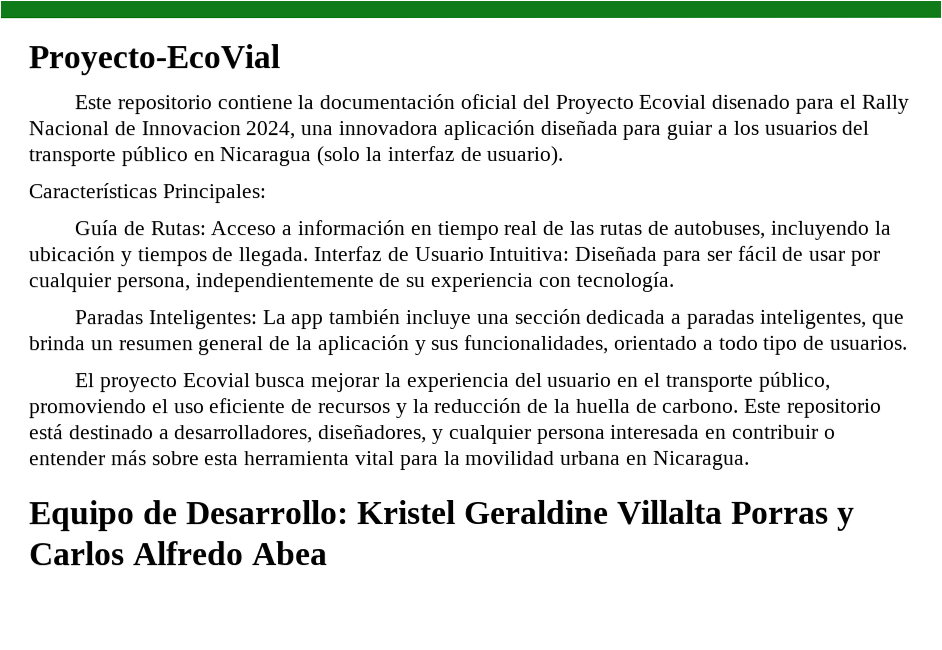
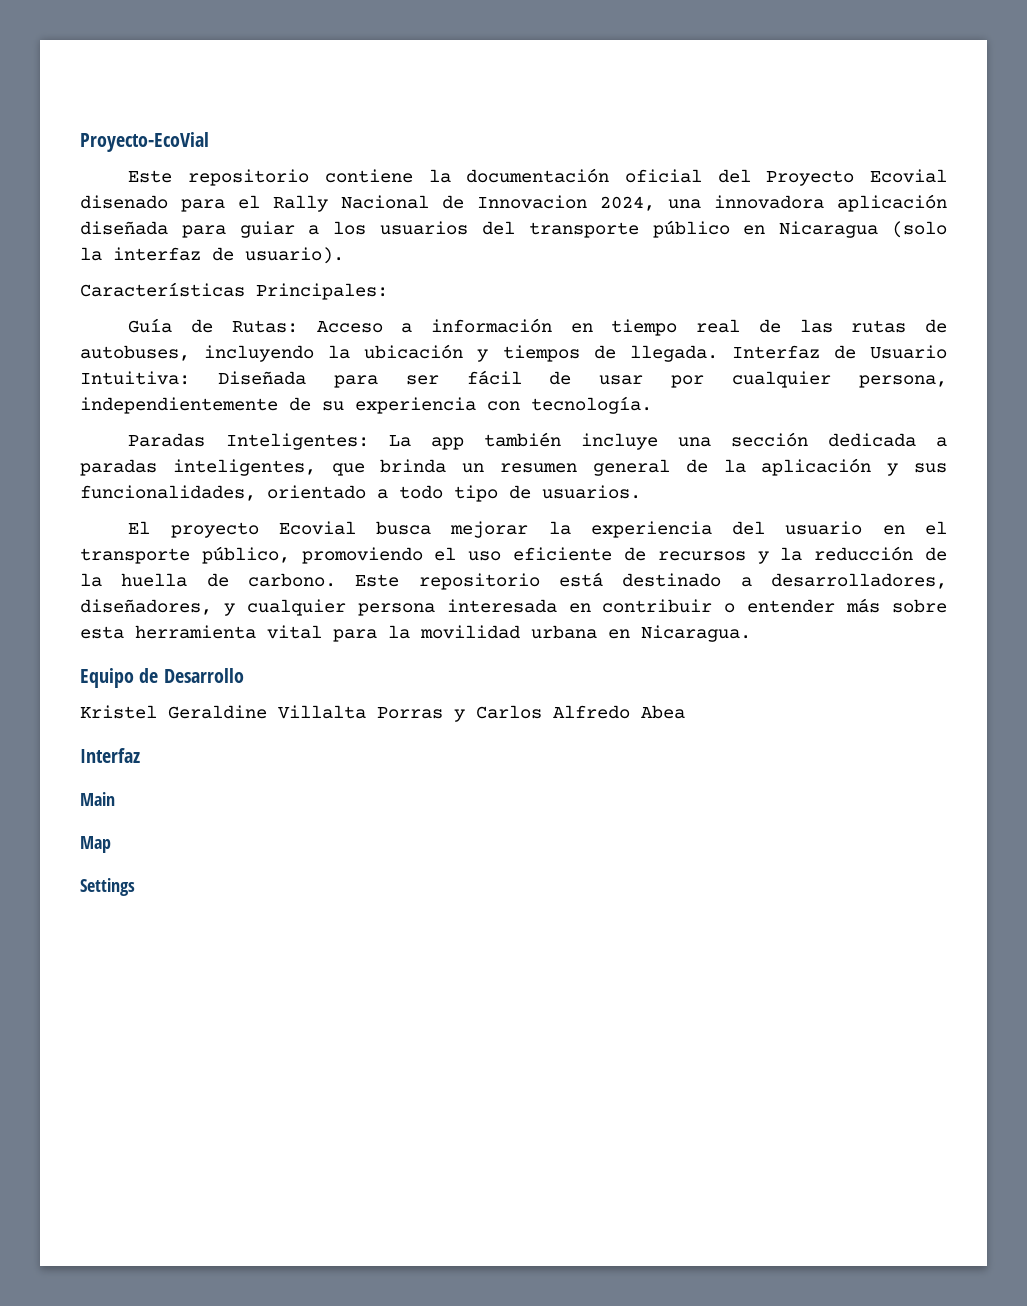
- Equipo de Desarrollo: Kristel Geraldine Villalta Porras y Carlos Alfredo Abea
+ Equipo de Desarrollo
+ Kristel Geraldine Villalta Porras y Carlos Alfredo Abea
+ Interfaz
+ Main
+ Map
+ Settings

